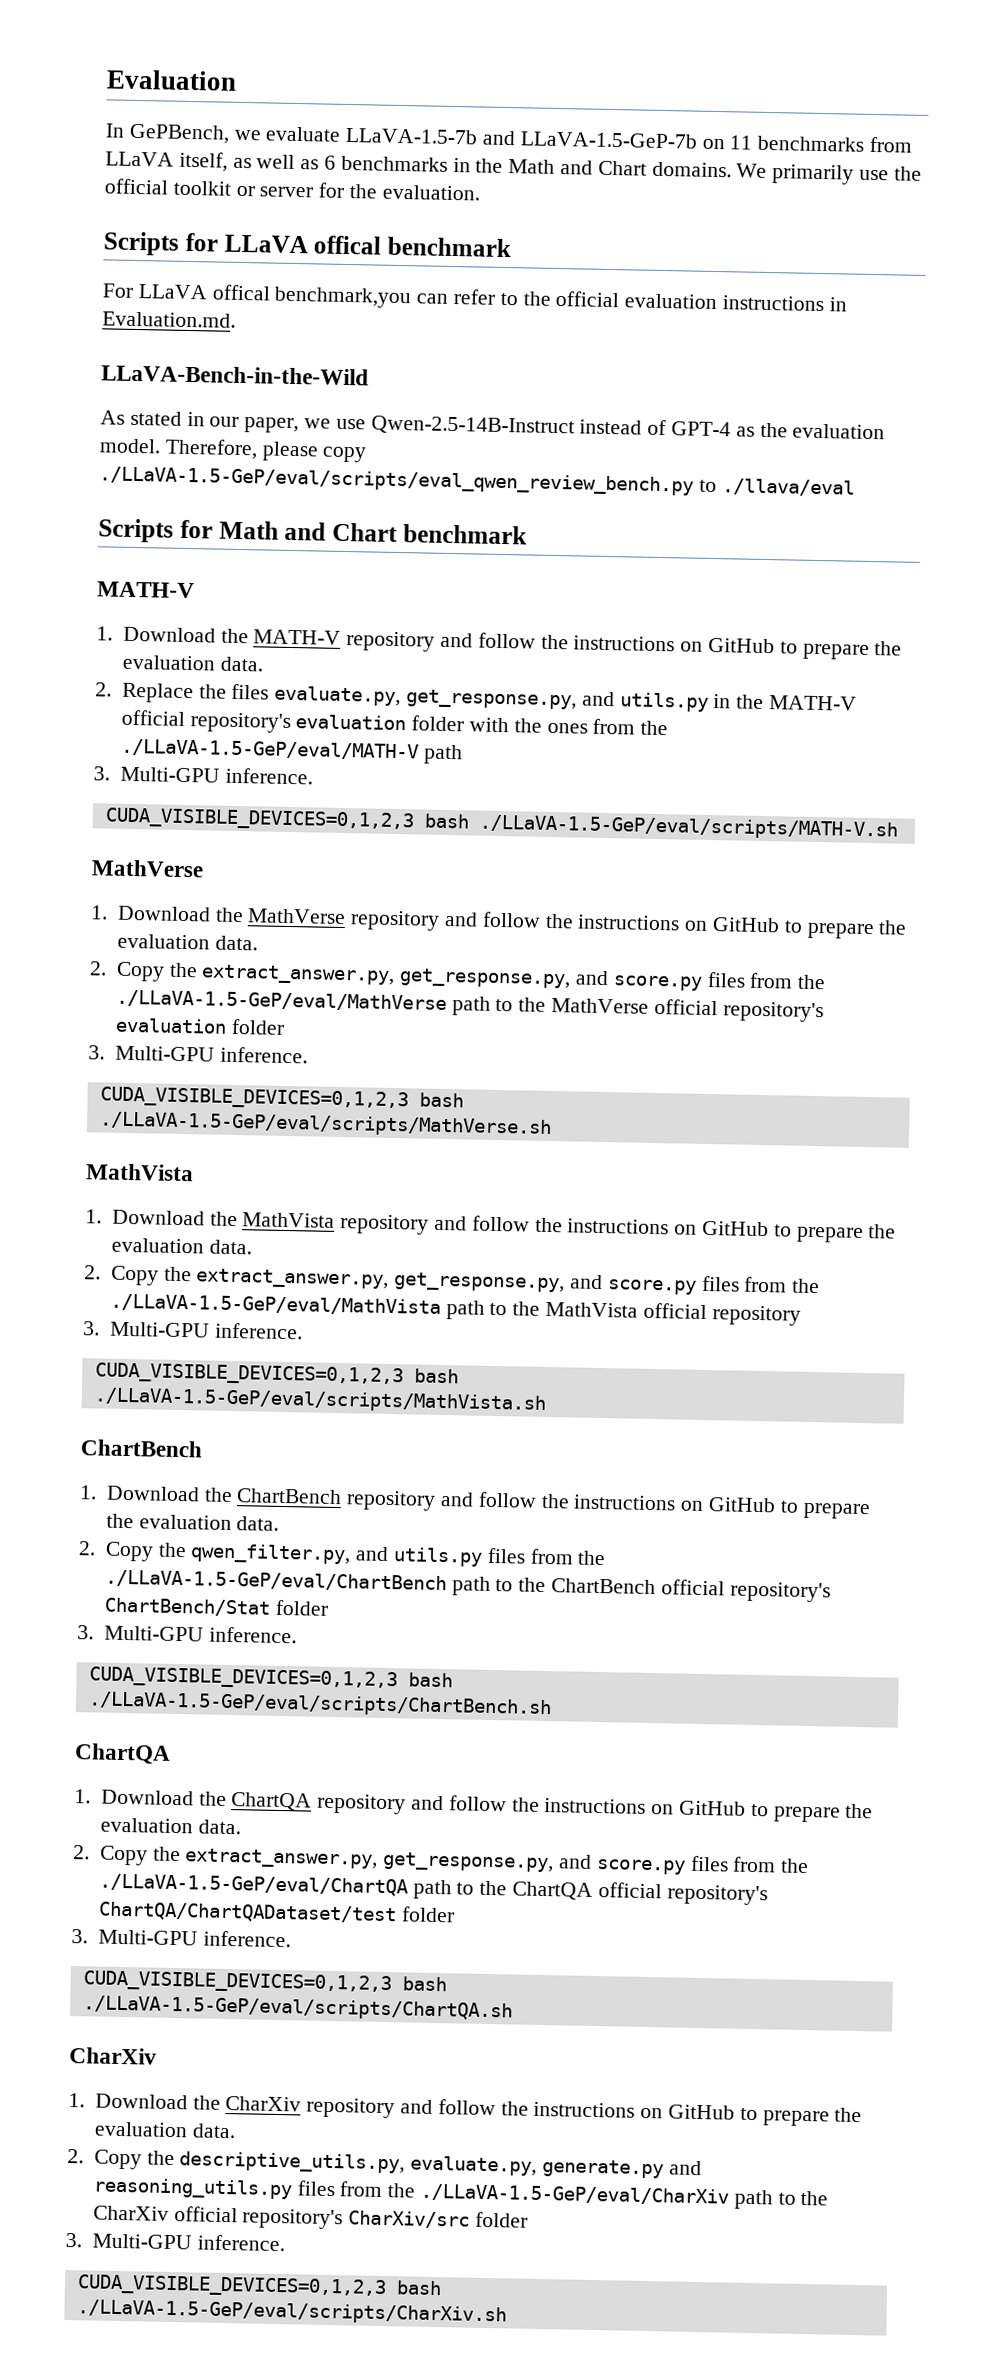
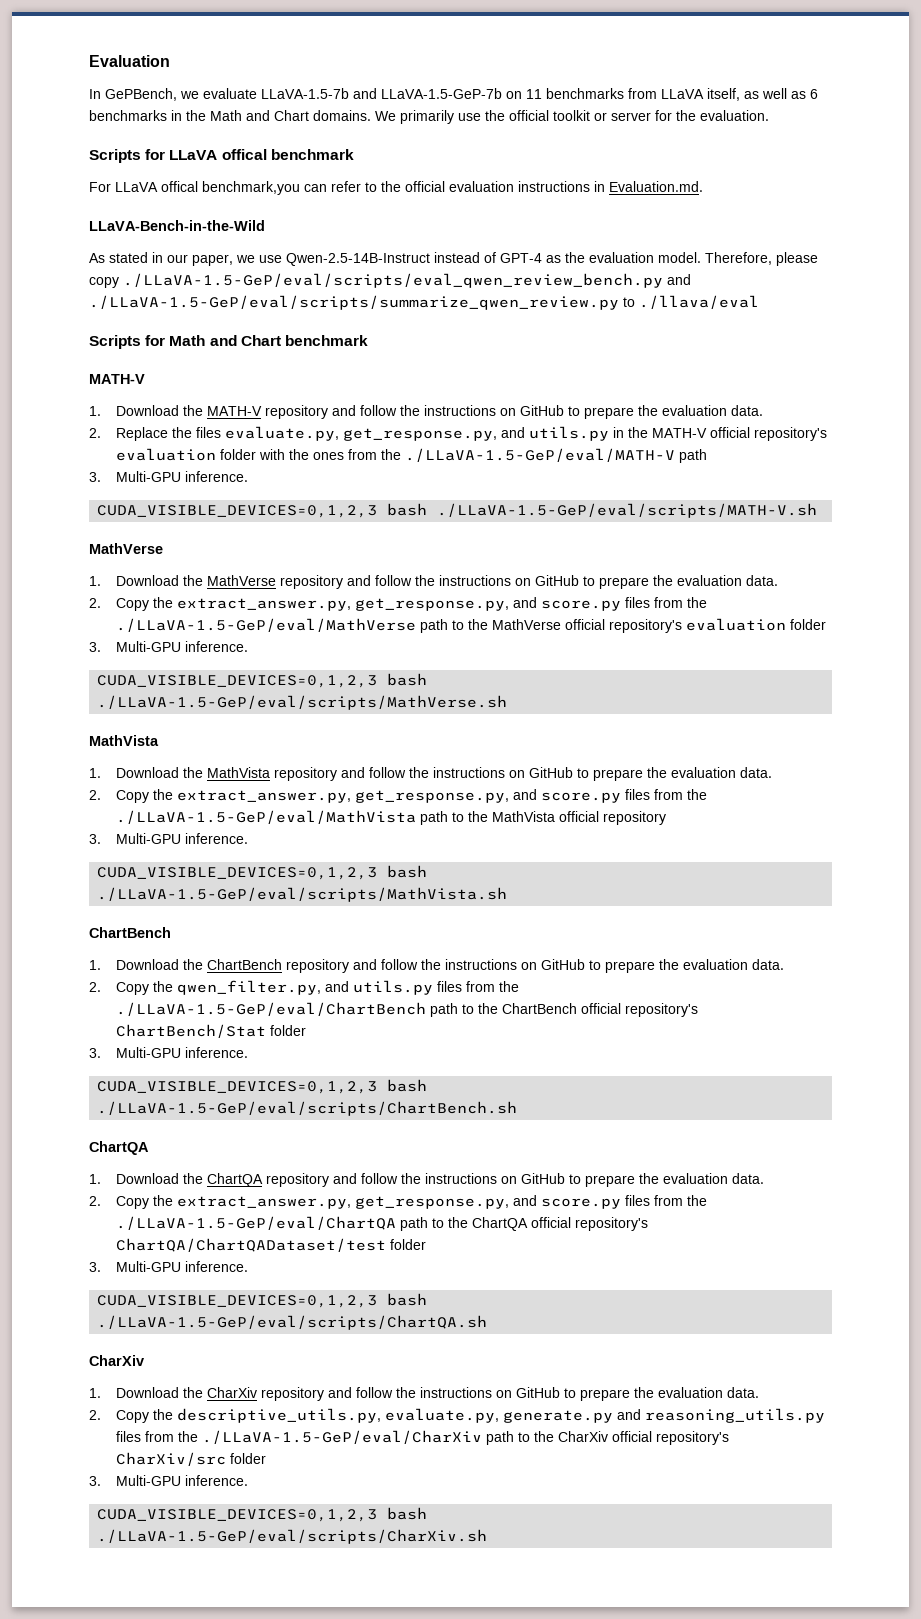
- Therefore, please copy ./LLaVA-1.5-GeP/eval/scripts/eval_qwen_review_bench.py to ./llava/eval
+ Therefore, please copy ./LLaVA-1.5-GeP/eval/scripts/eval_qwen_review_bench.py and ./LLaVA-1.5-GeP/eval/scripts/summarize_qwen_review.py to ./llava/eval

